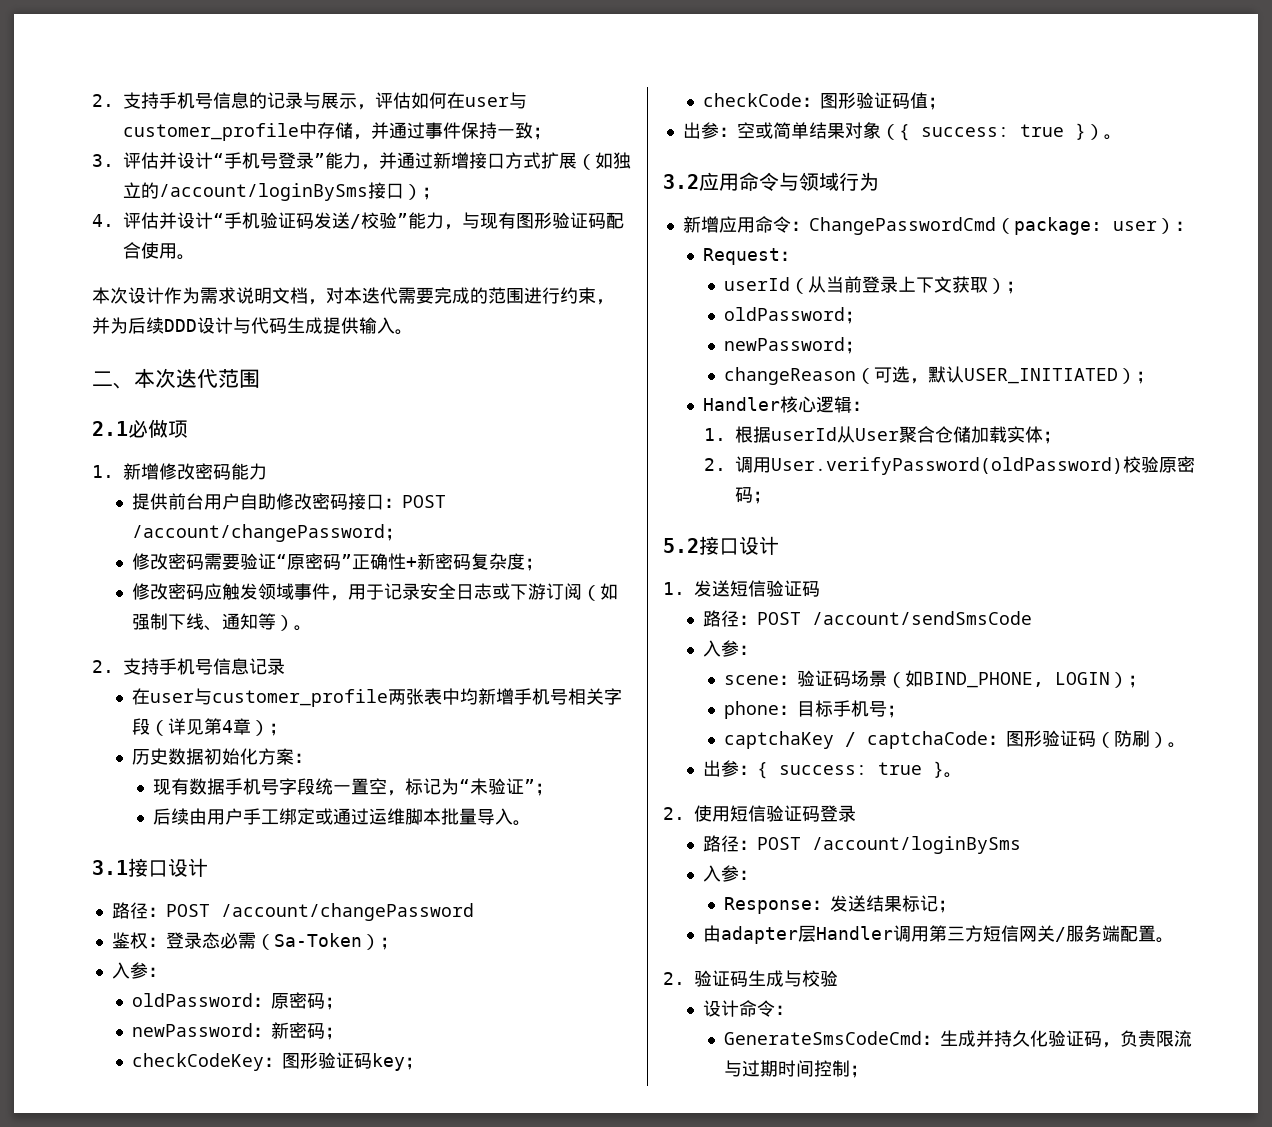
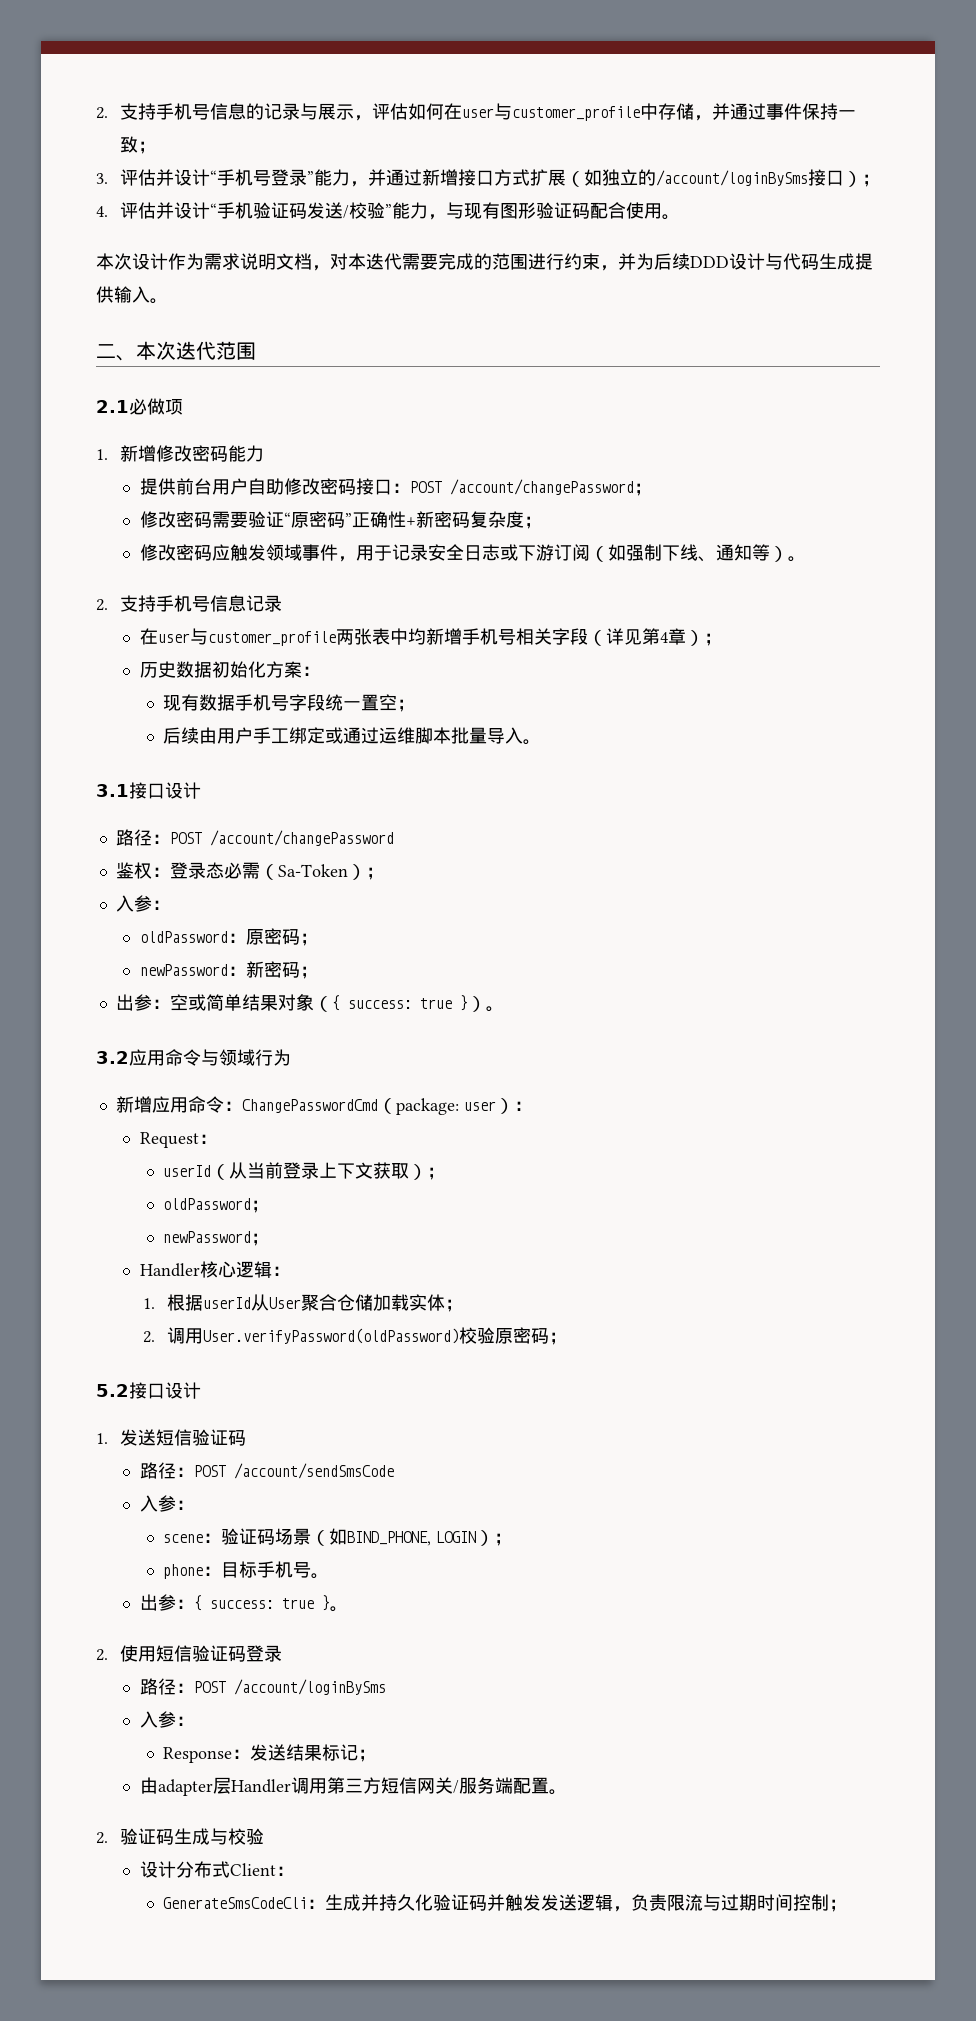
- 现有数据手机号字段统一置空，标记为“未验证”；
+ 现有数据手机号字段统一置空；
- checkCodeKey：图形验证码key；
- checkCode：图形验证码值；
- changeReason（可选，默认USER_INITIATED）；
- phone：目标手机号；
- captchaKey / captchaCode：图形验证码（防刷）。
+ phone：目标手机号。
- 设计命令：
- GenerateSmsCodeCmd：生成并持久化验证码，负责限流与过期时间控制；
+ 设计分布式Client：
+ GenerateSmsCodeCli：生成并持久化验证码并触发发送逻辑，负责限流与过期时间控制；

